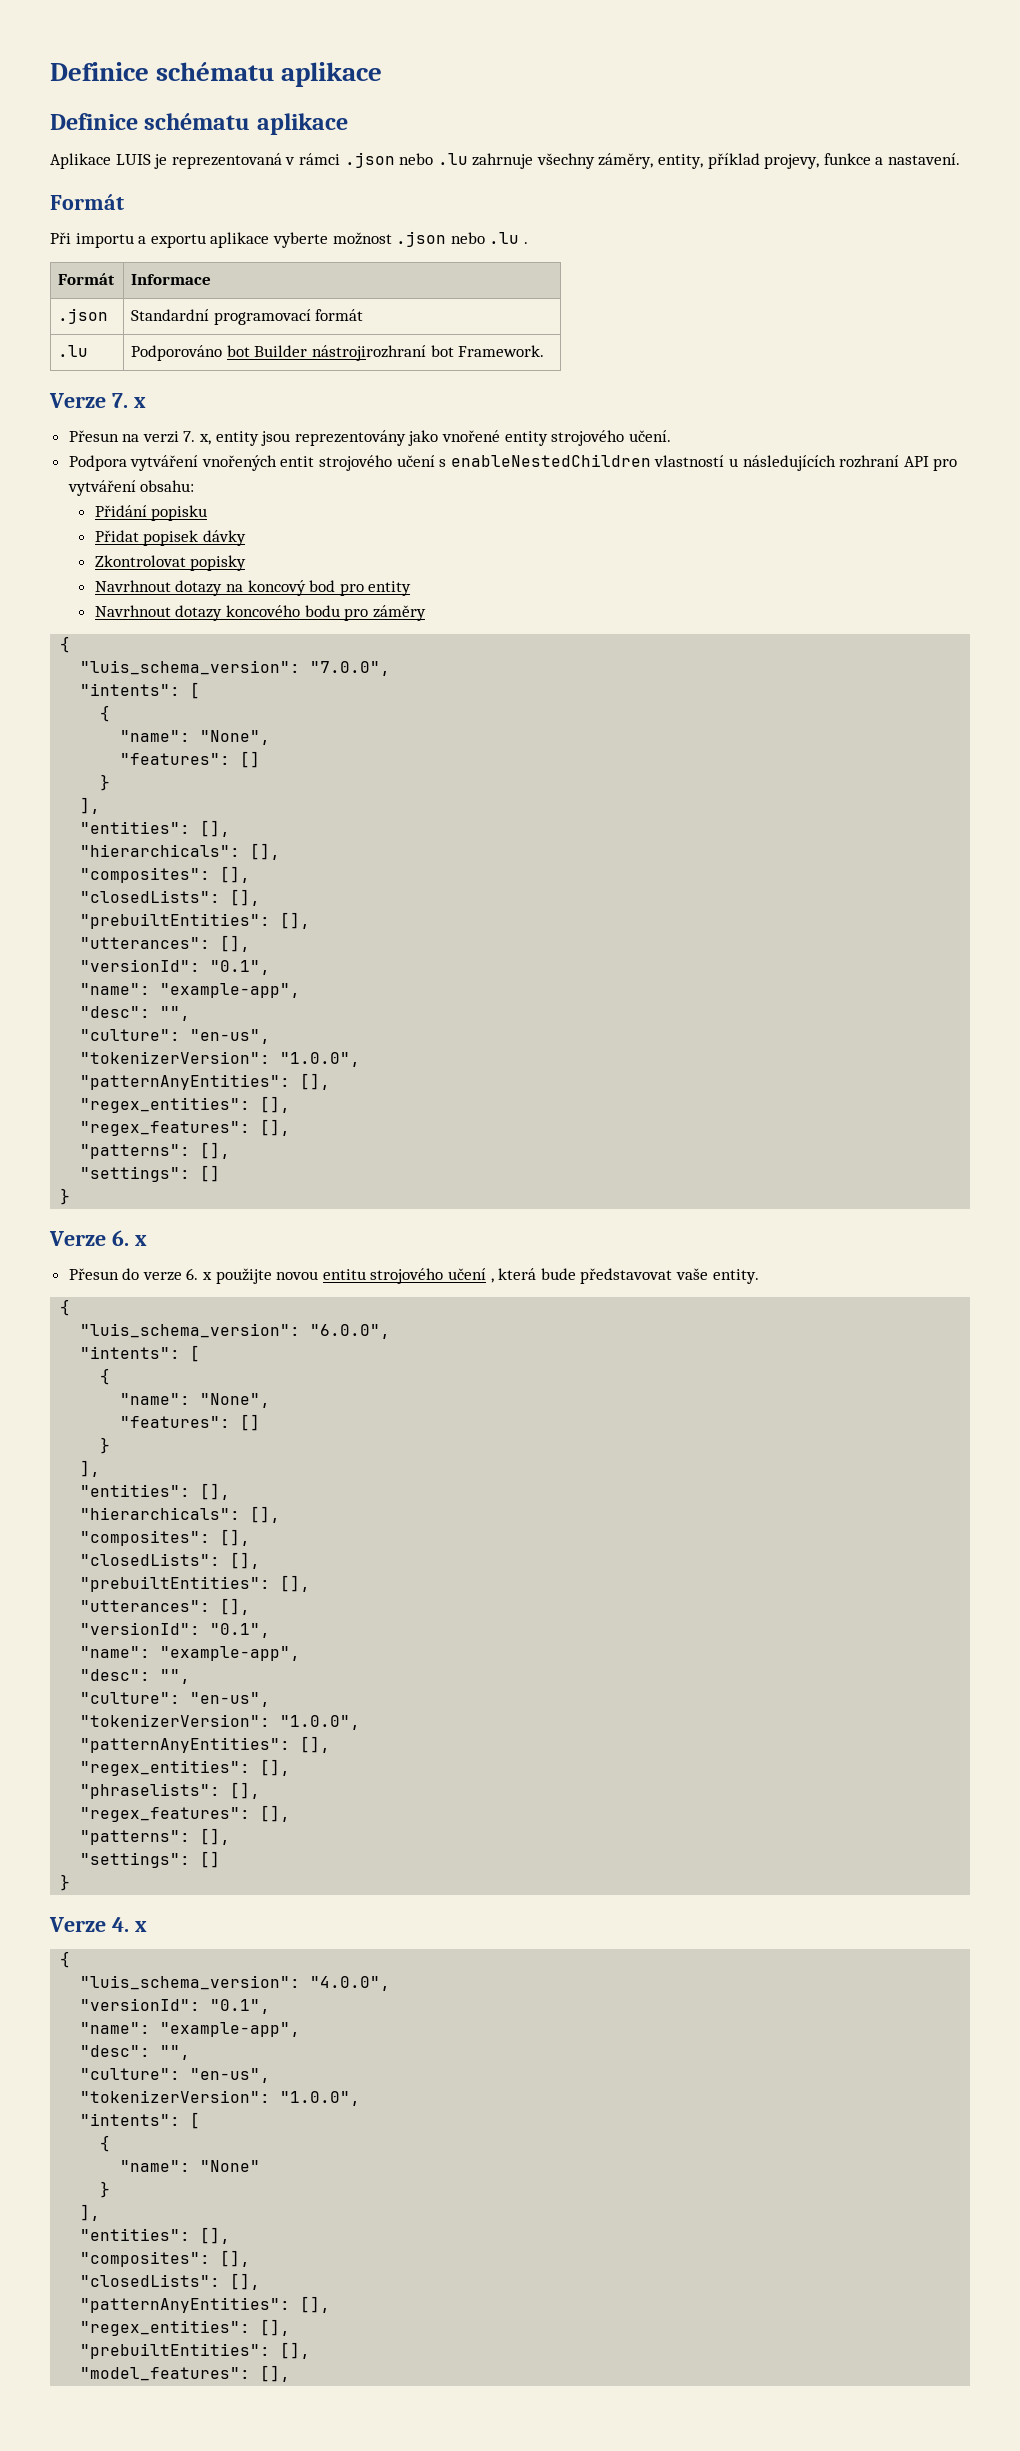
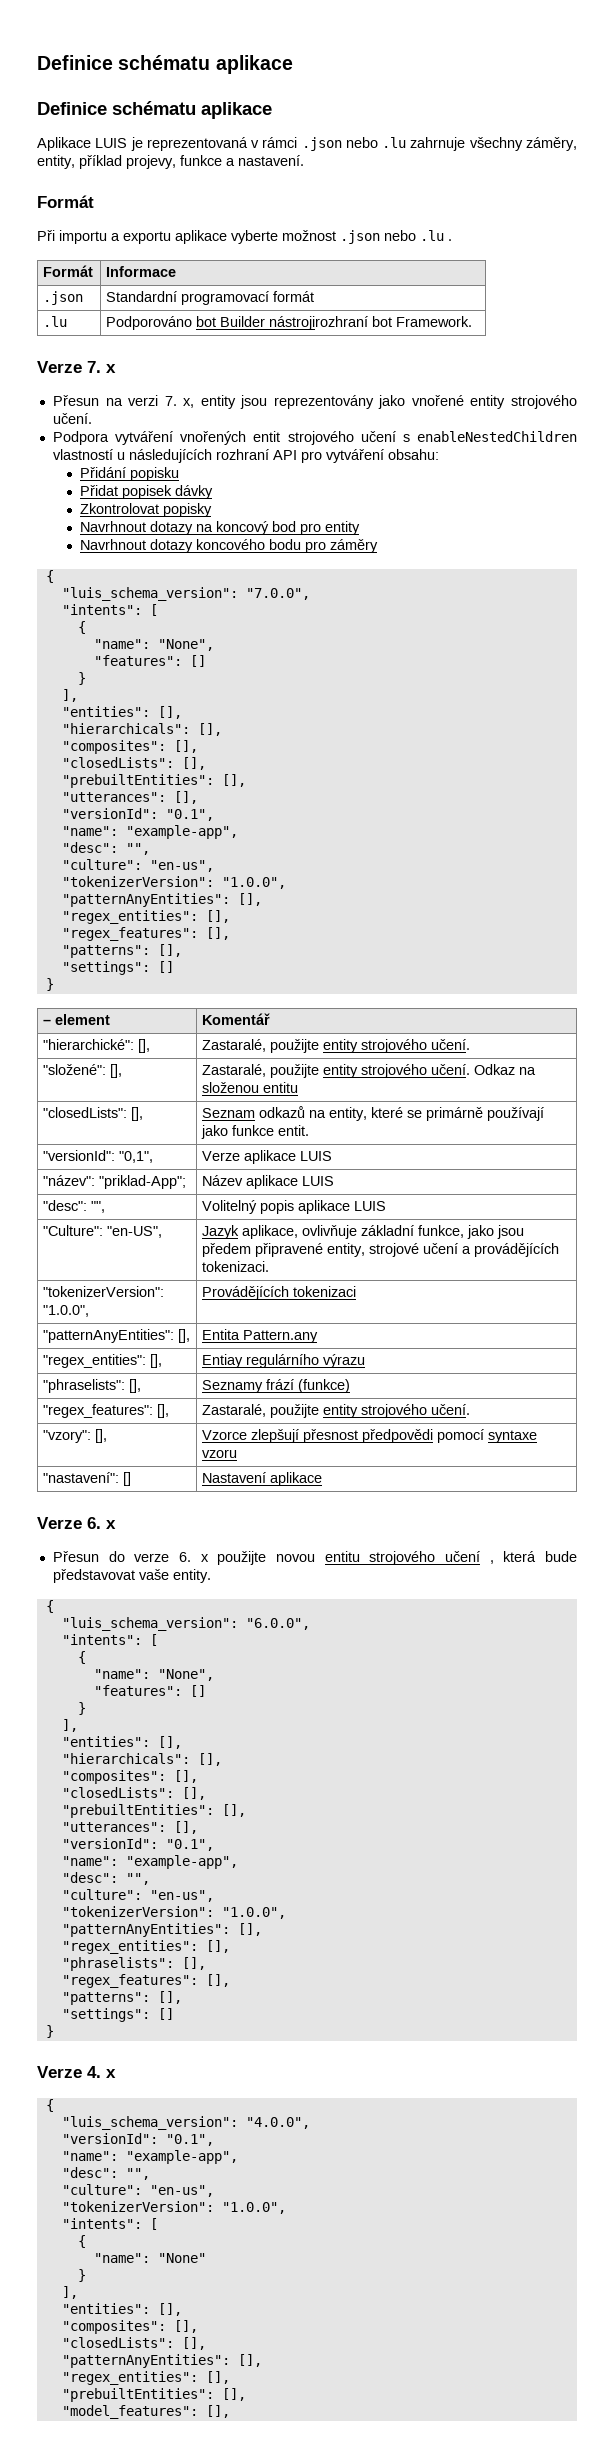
+ – element | Komentář
+ "hierarchické": [], | Zastaralé, použijte entity strojového učení.
+ "složené": [], | Zastaralé, použijte entity strojového učení. Odkaz na složenou entitu
+ "closedLists": [], | Seznam odkazů na entity, které se primárně používají jako funkce entit.
+ "versionId": "0,1", | Verze aplikace LUIS
+ "název": "priklad-App"; | Název aplikace LUIS
+ "desc": "", | Volitelný popis aplikace LUIS
+ "Culture": "en-US", | Jazyk aplikace, ovlivňuje základní funkce, jako jsou předem připravené entity, strojové učení a provádějících tokenizaci.
+ "tokenizerVersion": "1.0.0", | Provádějících tokenizaci
+ "patternAnyEntities": [], | Entita Pattern.any
+ "regex_entities": [], | Entiay regulárního výrazu
+ "phraselists": [], | Seznamy frází (funkce)
+ "regex_features": [], | Zastaralé, použijte entity strojového učení.
+ "vzory": [], | Vzorce zlepšují přesnost předpovědi pomocí syntaxe vzoru
+ "nastavení": [] | Nastavení aplikace

